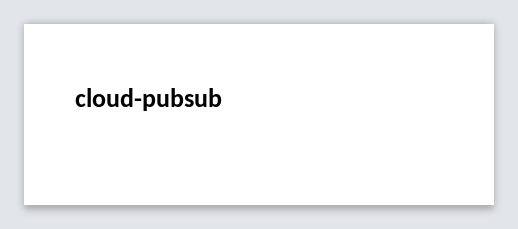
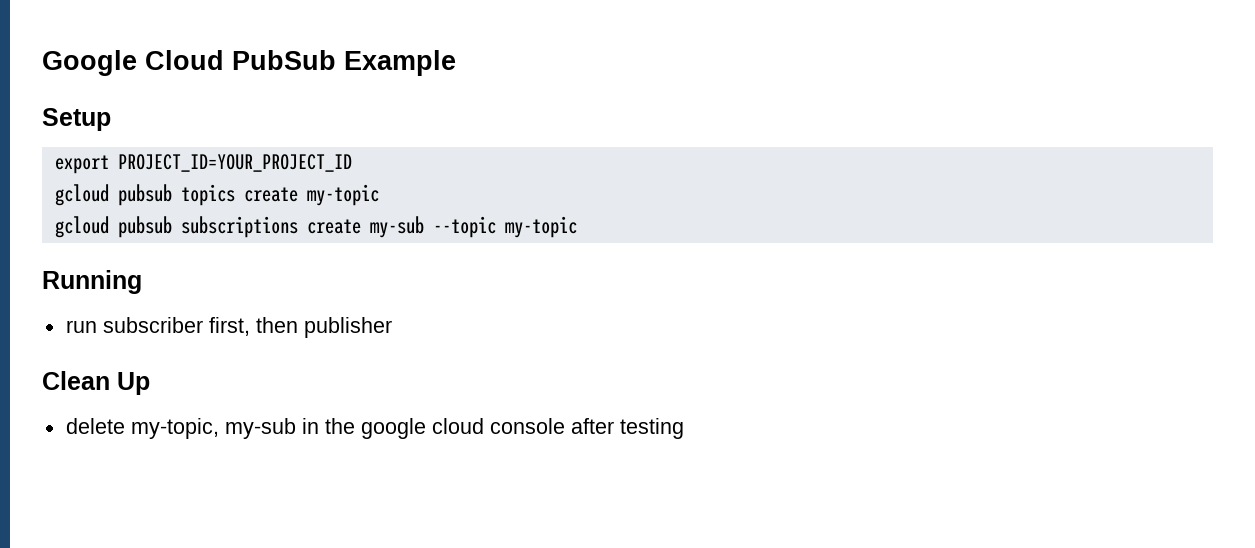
- cloud-pubsub
+ Google Cloud PubSub Example
+ Setup
+ export PROJECT_ID=YOUR_PROJECT_ID
+ gcloud pubsub topics create my-topic
+ gcloud pubsub subscriptions create my-sub --topic my-topic
+ Running
+ run subscriber first, then publisher
+ Clean Up
+ delete my-topic, my-sub in the google cloud console after testing

